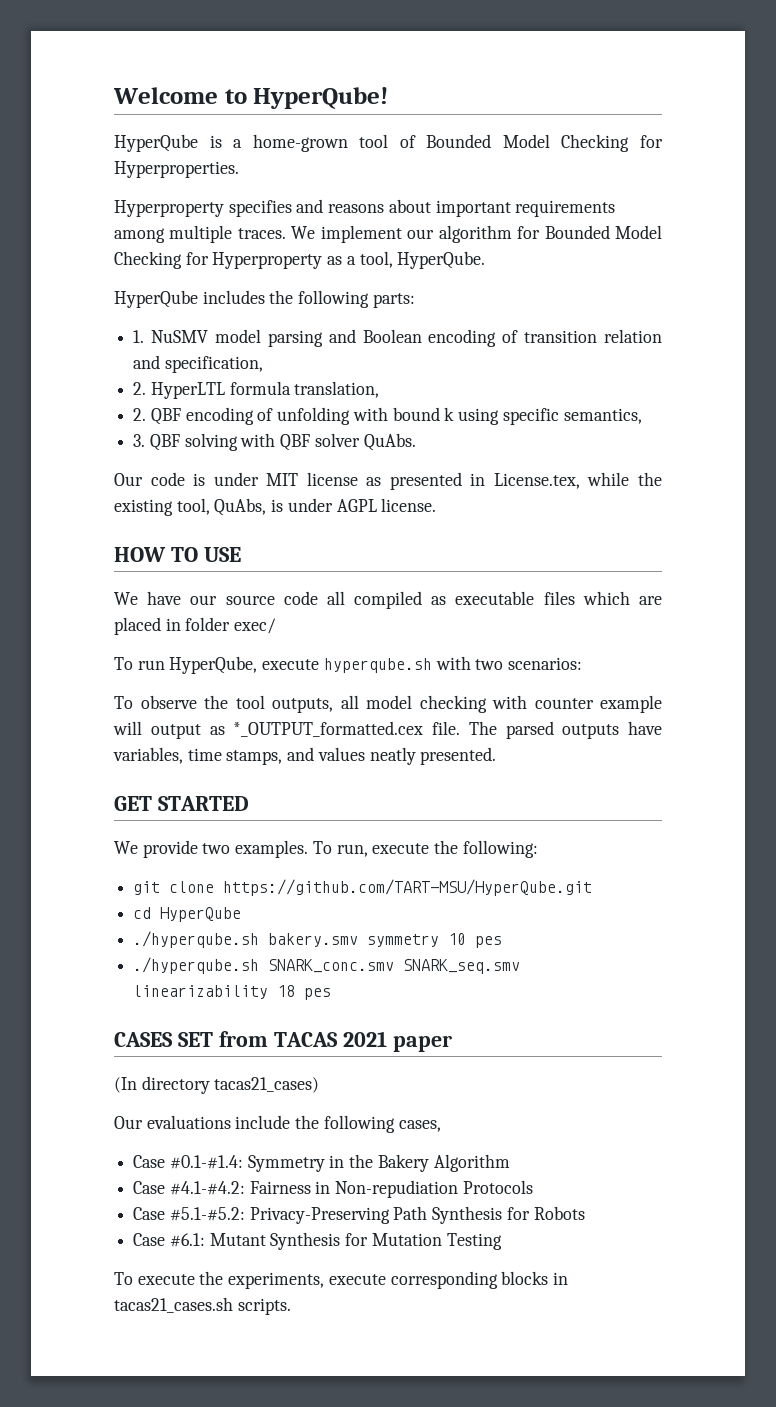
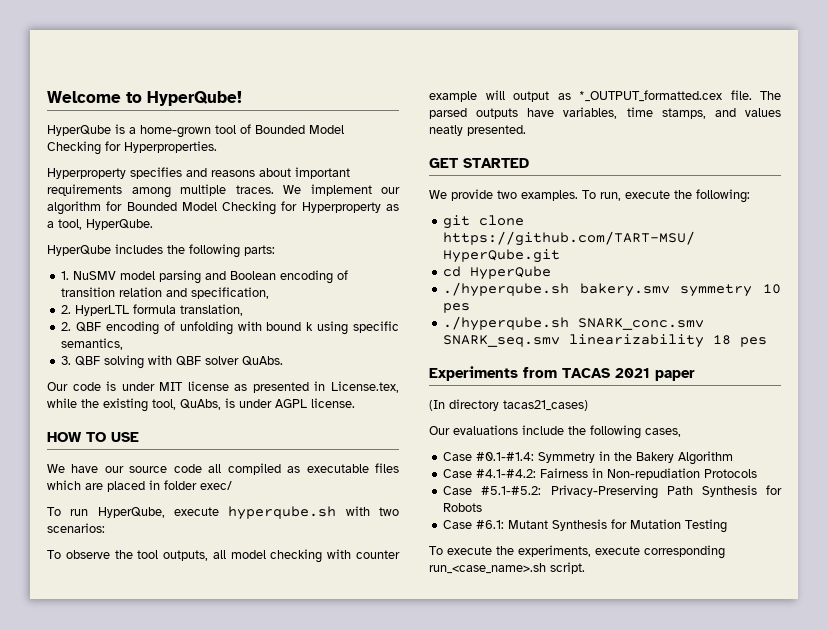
- CASES SET from TACAS 2021 paper
+ Experiments from TACAS 2021 paper
- To execute the experiments, execute corresponding blocks in tacas21_cases.sh scripts.
+ To execute the experiments, execute corresponding run_<case_name>.sh script.

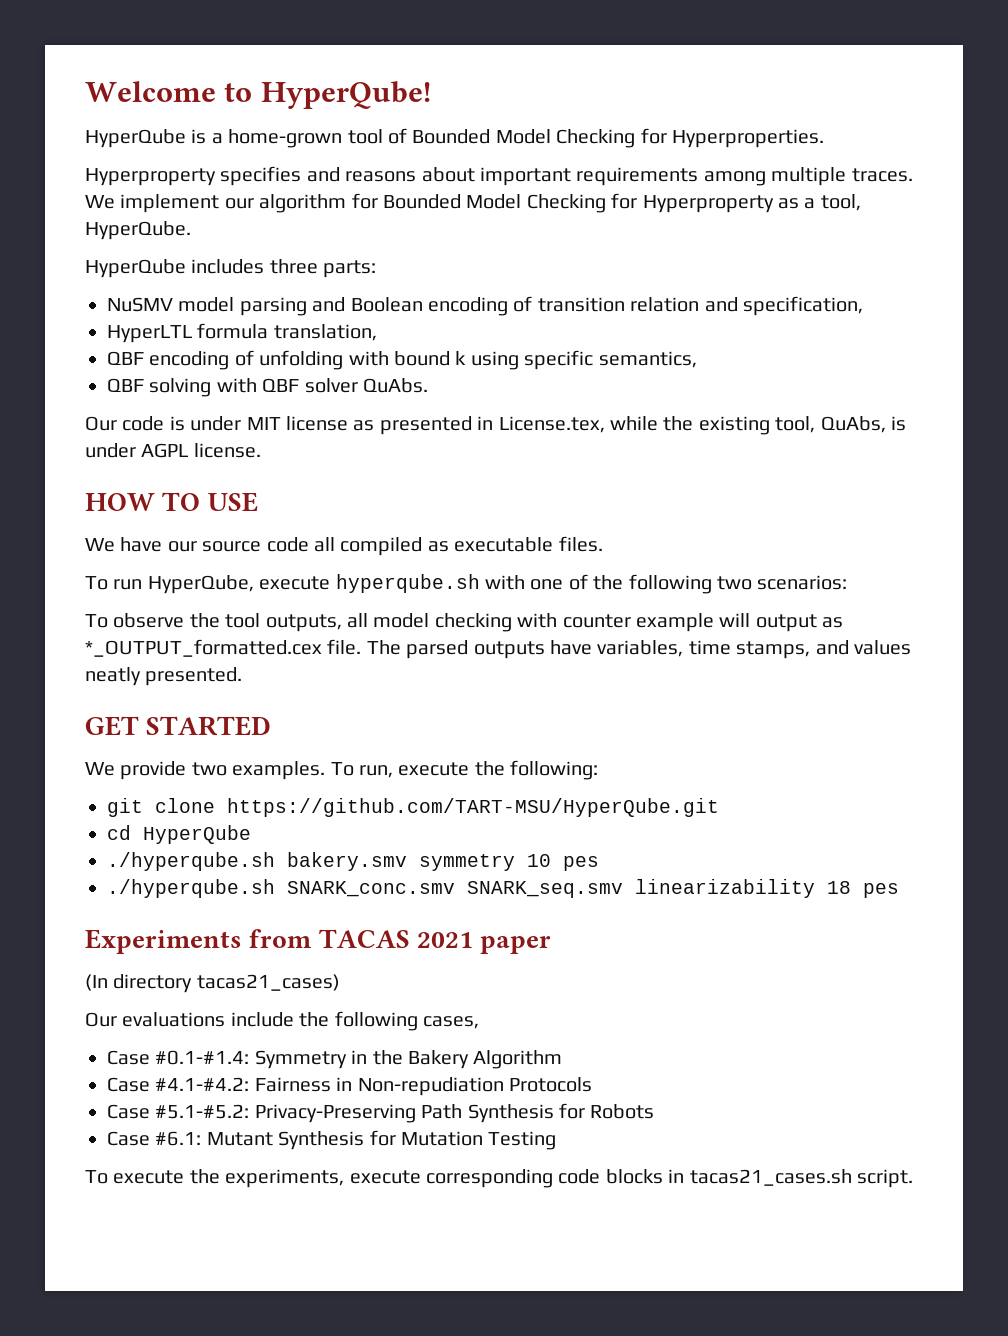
- HyperQube includes the following parts:
+ HyperQube includes three parts:
- 1. NuSMV model parsing and Boolean encoding of transition relation and specification,
+ NuSMV model parsing and Boolean encoding of transition relation and specification,
- 2. HyperLTL formula translation,
+ HyperLTL formula translation,
- 2. QBF encoding of unfolding with bound k using specific semantics,
+ QBF encoding of unfolding with bound k using specific semantics,
- 3. QBF solving with QBF solver QuAbs.
+ QBF solving with QBF solver QuAbs.
- We have our source code all compiled as executable files which are placed in folder exec/
+ We have our source code all compiled as executable files.
- To run HyperQube, execute hyperqube.sh with two scenarios:
+ To run HyperQube, execute hyperqube.sh with one of the following two scenarios:
- To execute the experiments, execute corresponding run_<case_name>.sh script.
+ To execute the experiments, execute corresponding code blocks in tacas21_cases.sh script.

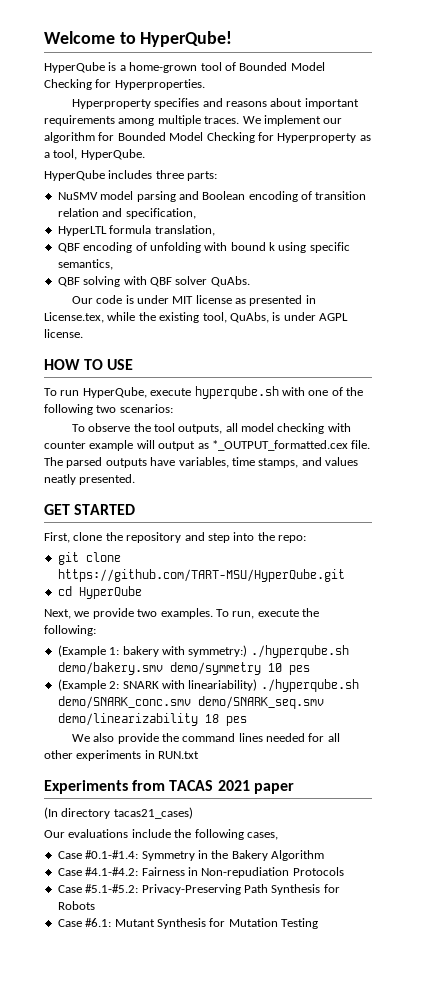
- We have our source code all compiled as executable files.
- We provide two examples.
+ First, clone the repository and step into the repo:
+ git clone https://github.com/TART-MSU/HyperQube.git
+ cd HyperQube
+ Next, we provide two examples.
- git clone https://github.com/TART-MSU/HyperQube.git
- cd HyperQube
- ./hyperqube.sh bakery.smv symmetry 10 pes
- ./hyperqube.sh SNARK_conc.smv SNARK_seq.smv linearizability 18 pes
+ (Example 1: bakery with symmetry:) ./hyperqube.sh demo/bakery.smv demo/symmetry 10 pes
+ (Example 2: SNARK with lineariability) ./hyperqube.sh demo/SNARK_conc.smv demo/SNARK_seq.smv demo/linearizability 18 pes
+ We also provide the command lines needed for all other experiments in RUN.txt
- To execute the experiments, execute corresponding code blocks in tacas21_cases.sh script.

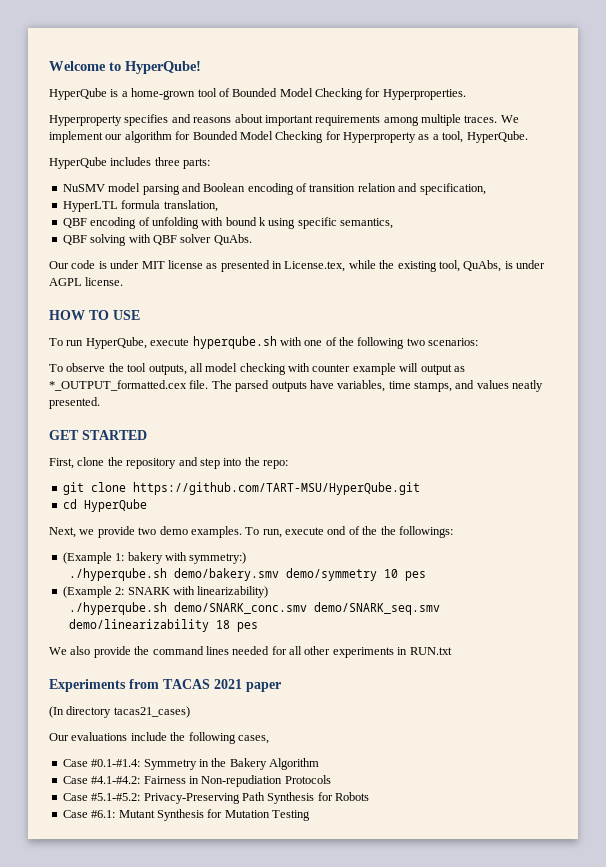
- Next, we provide two examples.
+ Next, we provide two demo examples.
- To run, execute the following:
+ To run, execute ond of the the followings:
- (Example 1: bakery with symmetry:) ./hyperqube.sh demo/bakery.smv demo/symmetry 10 pes
+ (Example 1: bakery with symmetry:)
+ ./hyperqube.sh demo/bakery.smv demo/symmetry 10 pes
- (Example 2: SNARK with lineariability) ./hyperqube.sh demo/SNARK_conc.smv demo/SNARK_seq.smv demo/linearizability 18 pes
+ (Example 2: SNARK with linearizability)
+ ./hyperqube.sh demo/SNARK_conc.smv demo/SNARK_seq.smv demo/linearizability 18 pes

